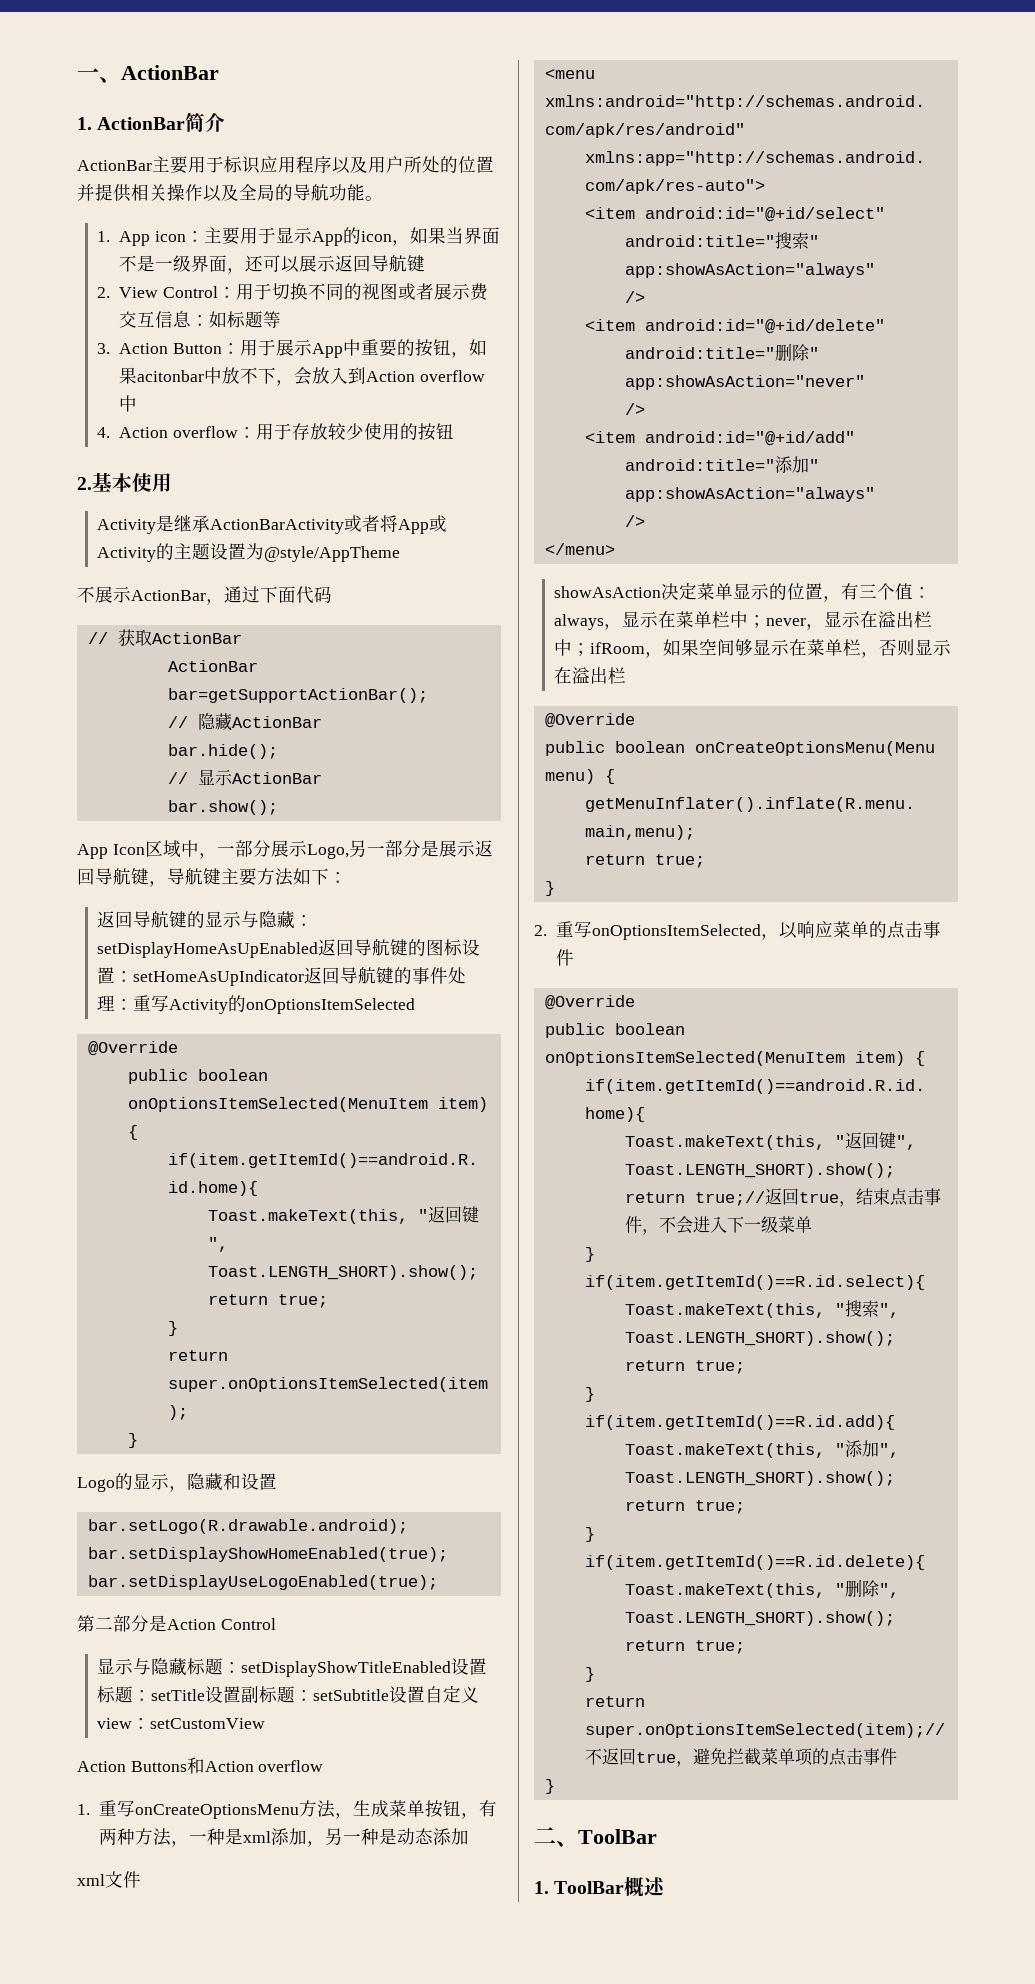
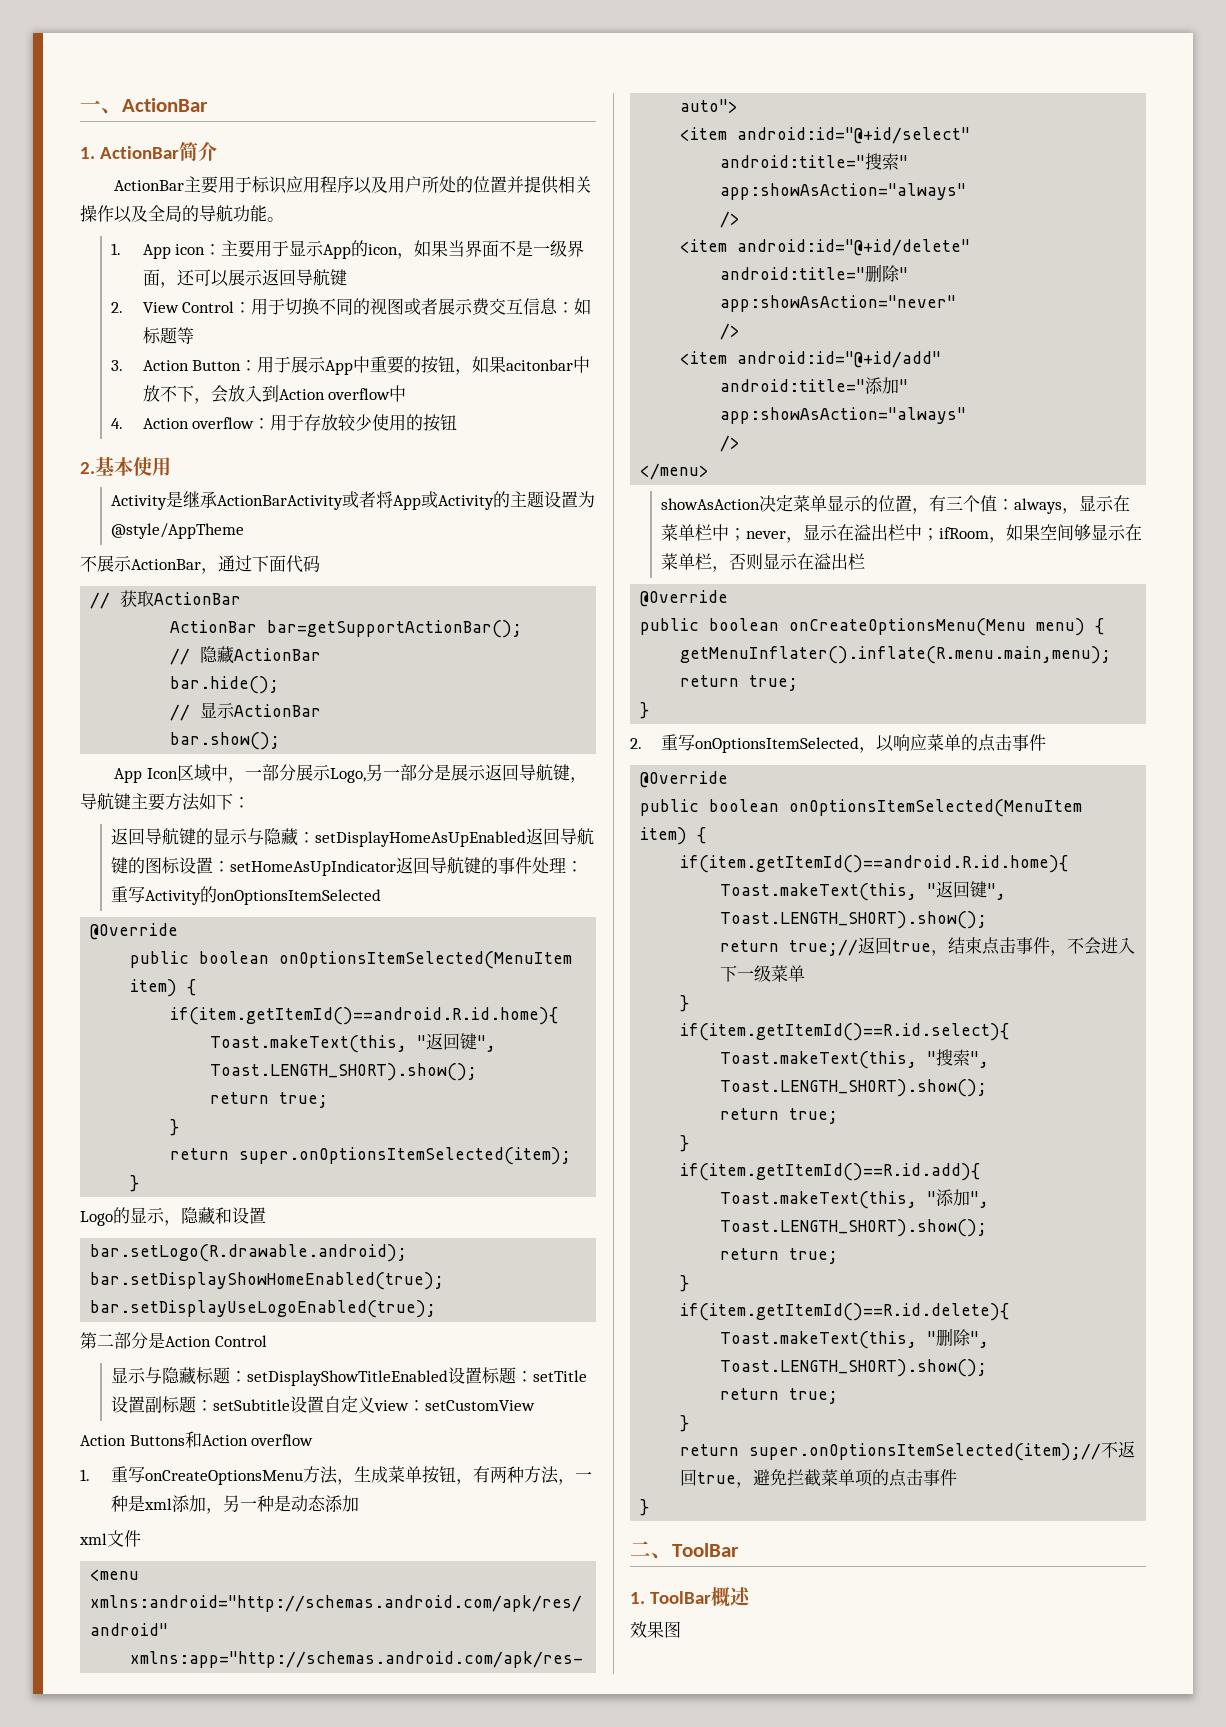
+ 效果图

